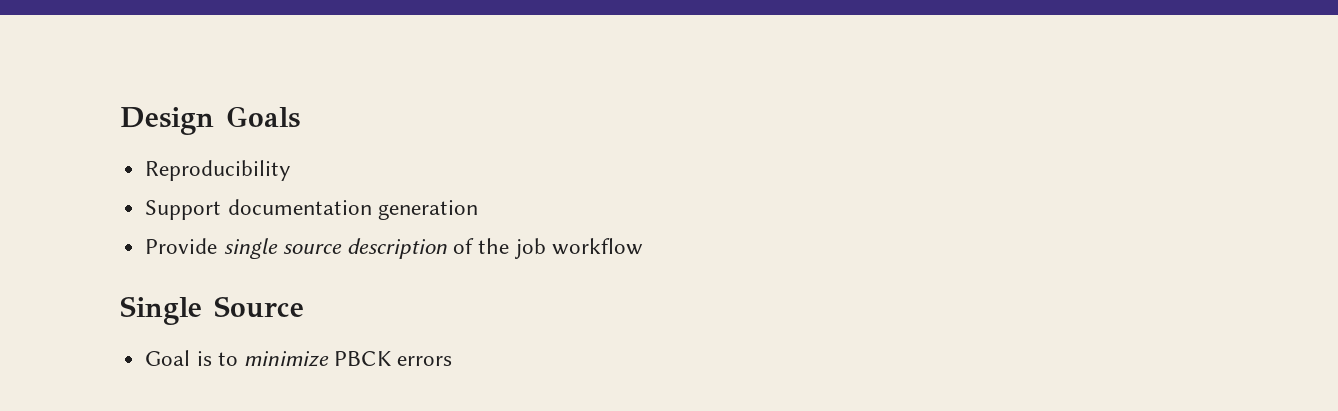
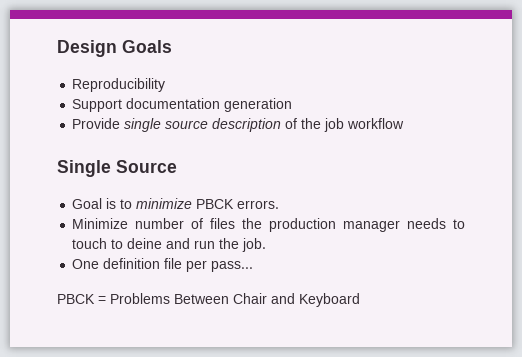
- Goal is to minimize PBCK errors
+ Goal is to minimize PBCK errors.
+ Minimize number of files the production manager needs to touch to deine and run the job.
+ One definition file per pass...
+ PBCK = Problems Between Chair and Keyboard

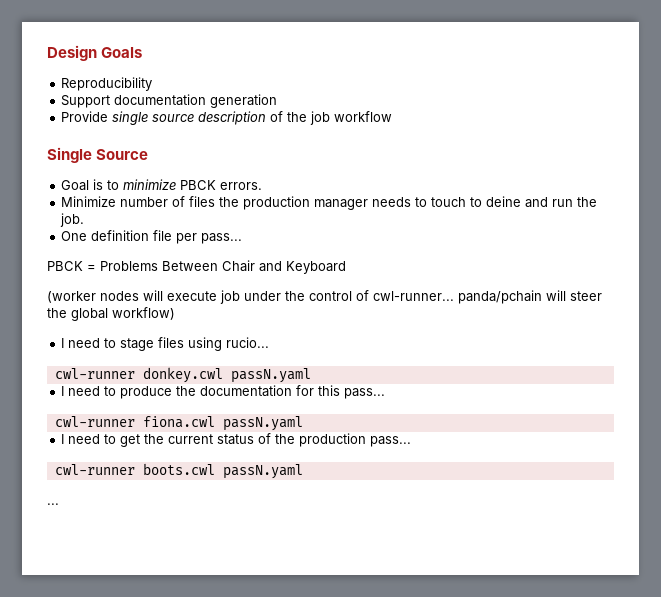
+ (worker nodes will execute job under the control of cwl-runner... panda/pchain will steer the global workflow)
+ I need to stage files using rucio...
+ cwl-runner donkey.cwl passN.yaml
+ I need to produce the documentation for this pass...
+ cwl-runner fiona.cwl passN.yaml
+ I need to get the current status of the production pass...
+ cwl-runner boots.cwl passN.yaml
+ ...

